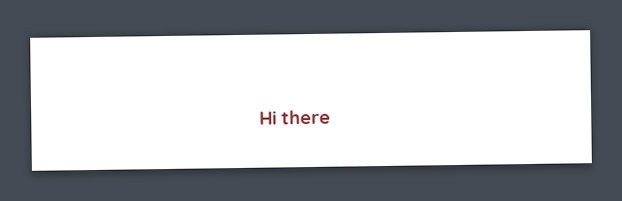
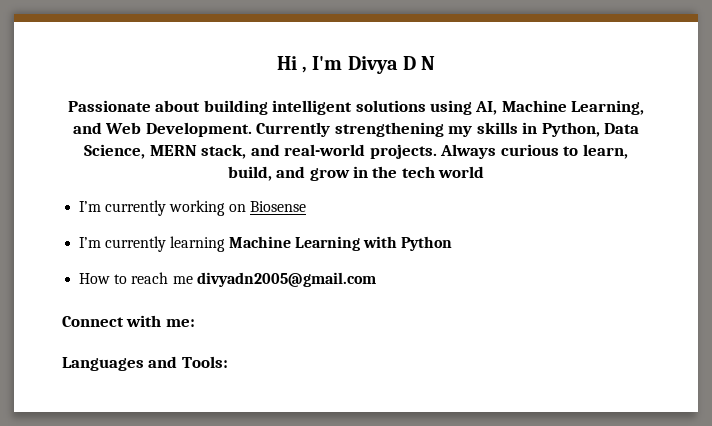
- Hi there
+ Hi , I'm Divya D N
+ Passionate about building intelligent solutions using AI, Machine Learning, and Web Development. Currently strengthening my skills in Python, Data Science, MERN stack, and real-world projects. Always curious to learn, build, and grow in the tech world
+ I’m currently working on Biosense
+ I’m currently learning Machine Learning with Python
+ How to reach me divyadn2005@gmail.com
+ Connect with me:
+ Languages and Tools:

